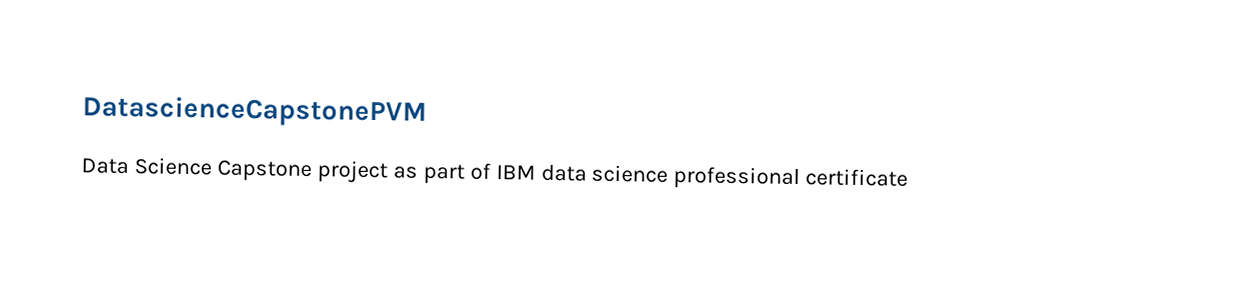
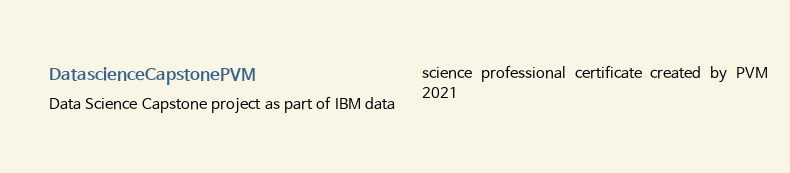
- Data Science Capstone project as part of IBM data science professional certificate
+ Data Science Capstone project as part of IBM data science professional certificate created by PVM 2021

